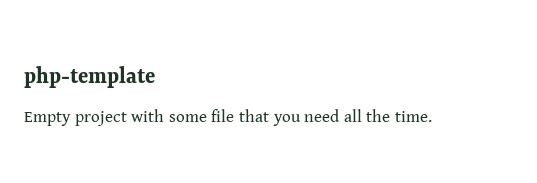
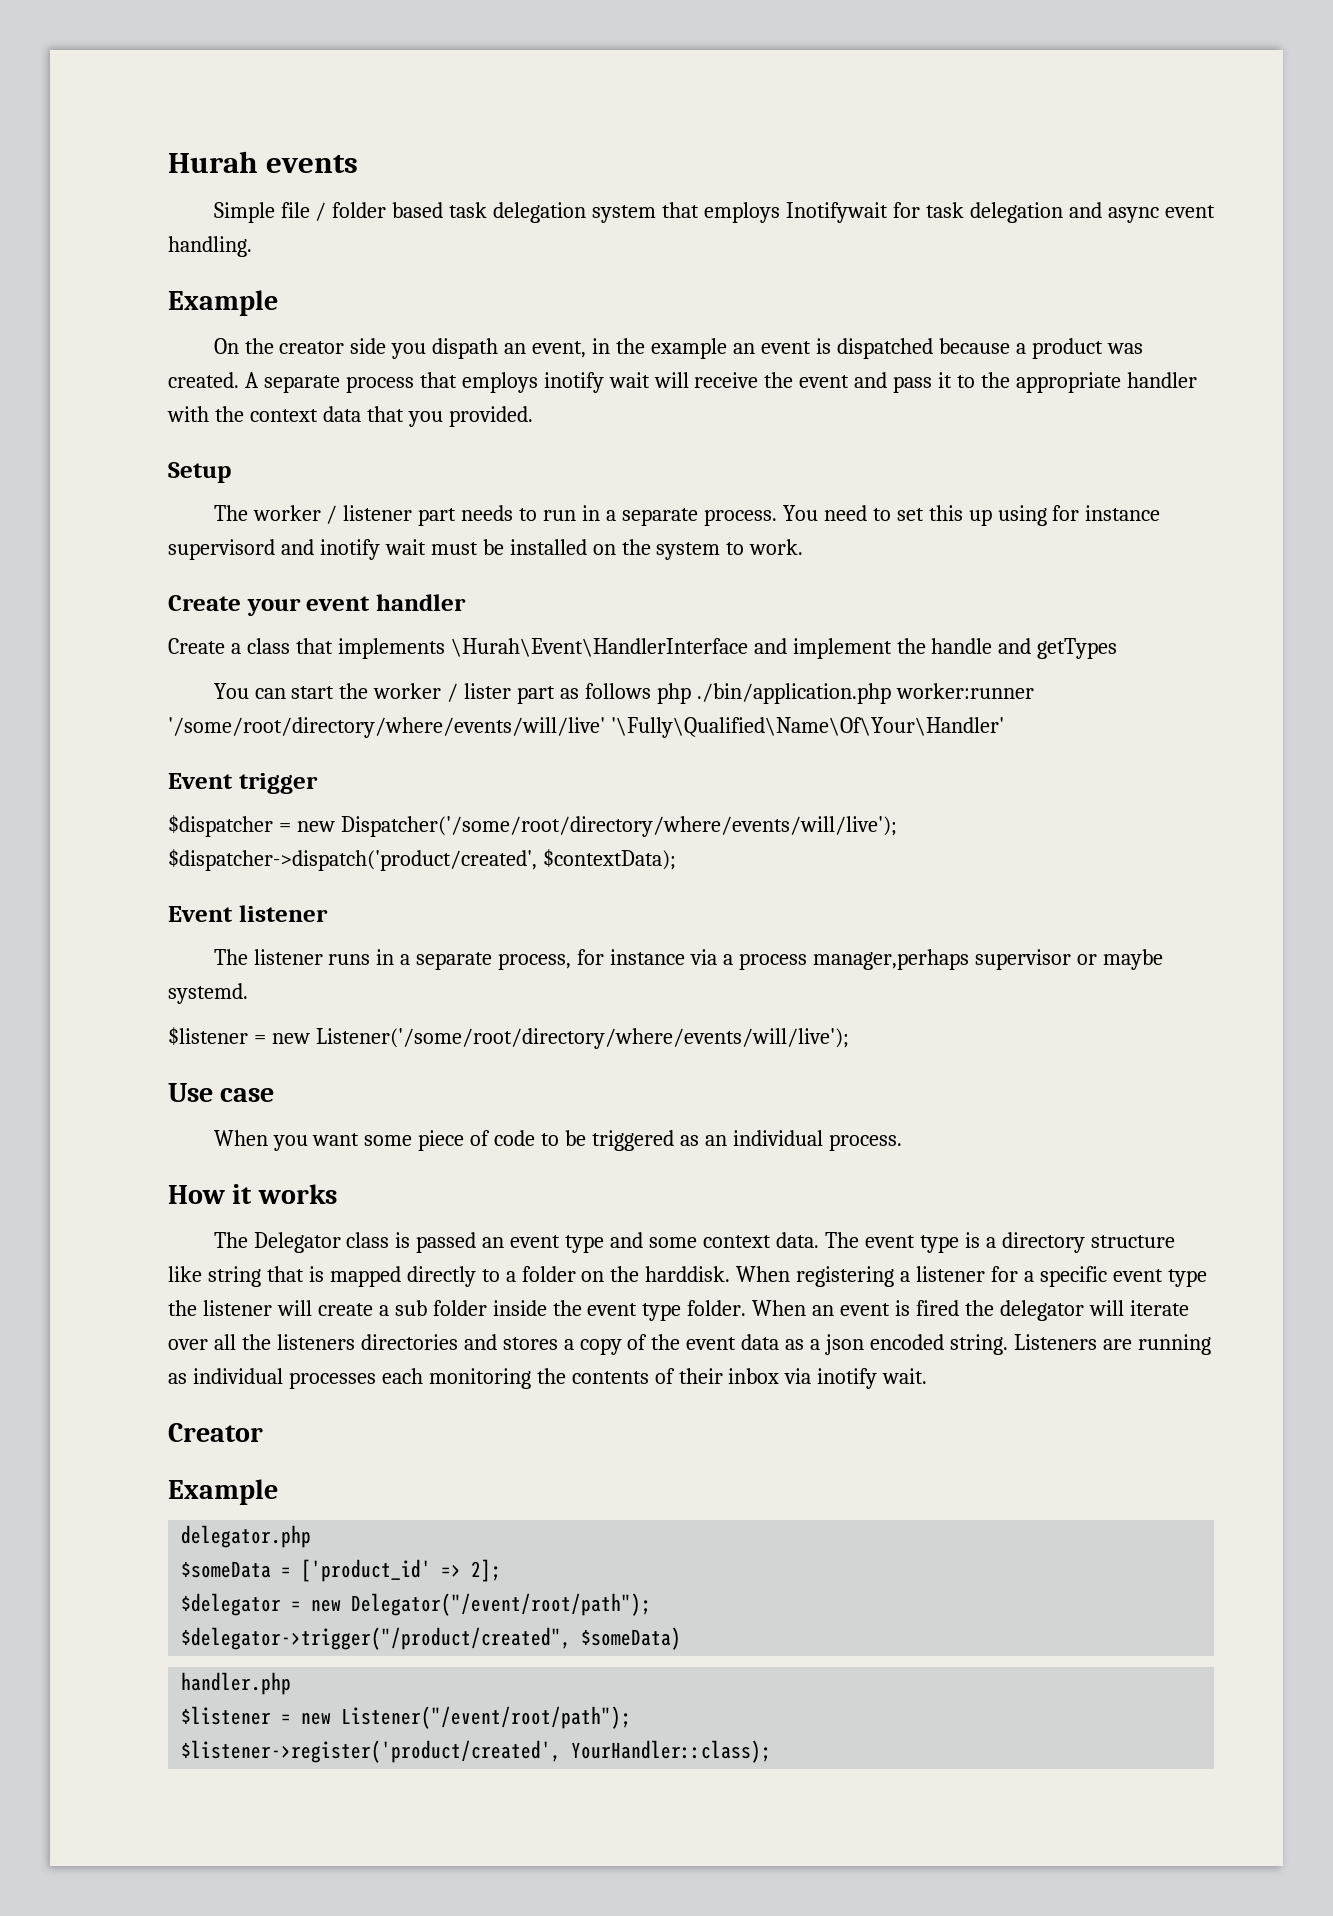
- php-template
- Empty project with some file that you need all the time.
+ Hurah events
+ Simple file / folder based task delegation system that employs Inotifywait for task delegation and async event handling.
+ Example
+ On the creator side you dispath an event, in the example an event is dispatched because a product was created. A separate process that employs inotify wait will receive the event and pass it to the appropriate handler with the context data that you provided.
+ Setup
+ The worker / listener part needs to run in a separate process. You need to set this up using for instance supervisord and inotify wait must be installed on the system to work.
+ Create your event handler
+ Create a class that implements \Hurah\Event\HandlerInterface and implement the handle and getTypes
+ You can start the worker / lister part as follows php ./bin/application.php worker:runner '/some/root/directory/where/events/will/live' '\Fully\Qualified\Name\Of\Your\Handler'
+ Event trigger
+ $dispatcher = new Dispatcher('/some/root/directory/where/events/will/live'); $dispatcher->dispatch('product/created', $contextData);
+ Event listener
+ The listener runs in a separate process, for instance via a process manager,perhaps supervisor or maybe systemd.
+ $listener = new Listener('/some/root/directory/where/events/will/live');
+ Use case
+ When you want some piece of code to be triggered as an individual process.
+ How it works
+ The Delegator class is passed an event type and some context data. The event type is a directory structure like string that is mapped directly to a folder on the harddisk. When registering a listener for a specific event type the listener will create a sub folder inside the event type folder. When an event is fired the delegator will iterate over all the listeners directories and stores a copy of the event data as a json encoded string. Listeners are running as individual processes each monitoring the contents of their inbox via inotify wait.
+ Creator
+ Example
+ delegator.php
+ $someData = ['product_id' => 2];
+ $delegator = new Delegator("/event/root/path");
+ $delegator->trigger("/product/created", $someData)
+ handler.php
+ $listener = new Listener("/event/root/path");
+ $listener->register('product/created', YourHandler::class);

